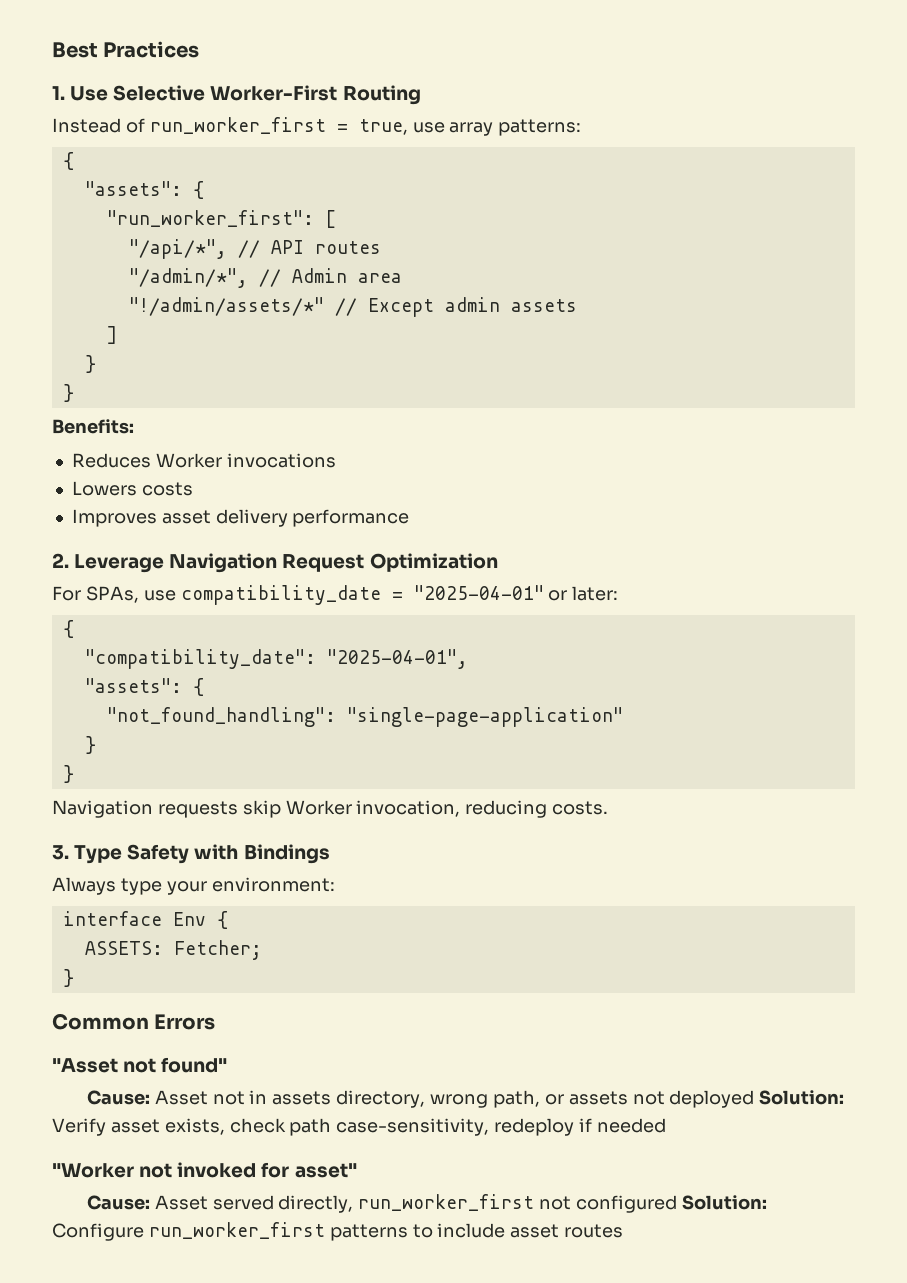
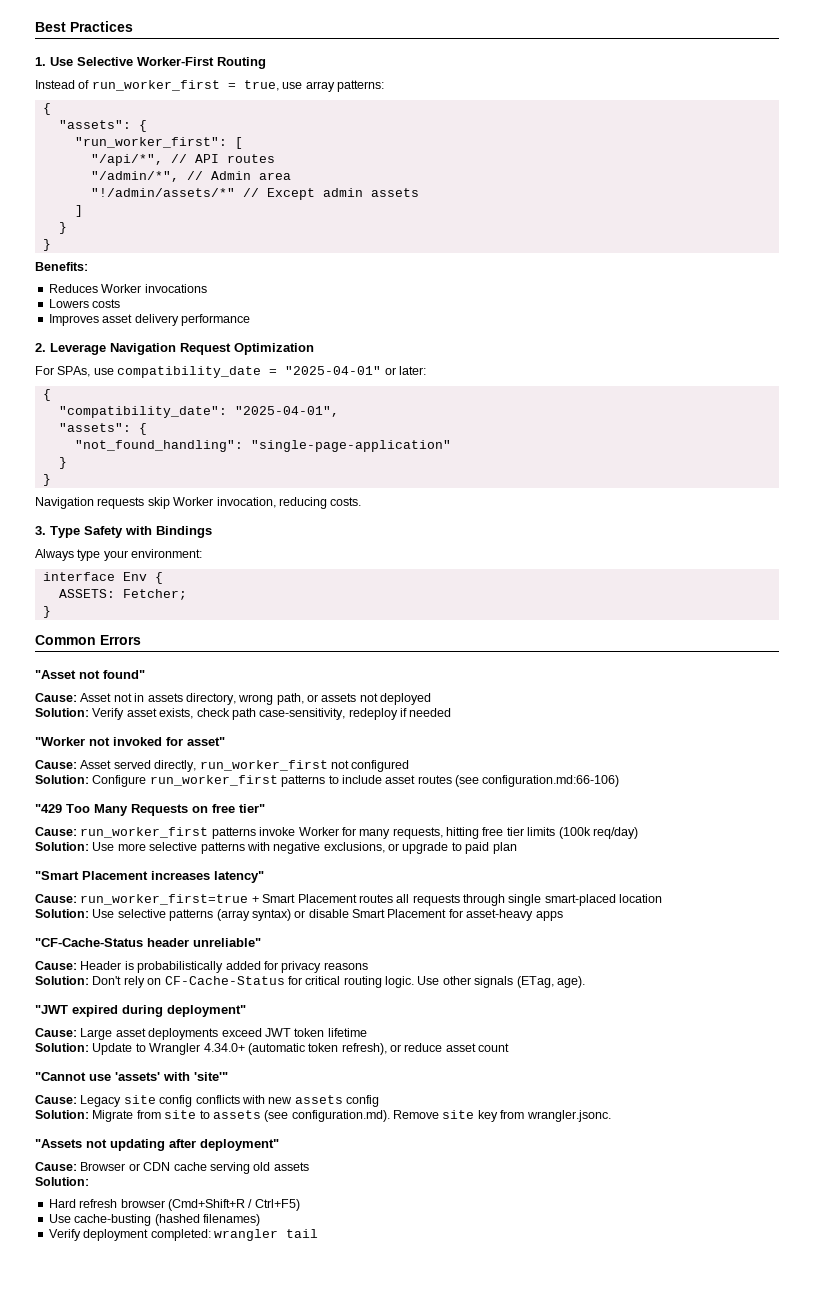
- Cause: Asset not in assets directory, wrong path, or assets not deployed Solution: Verify asset exists, check path case-sensitivity, redeploy if needed
+ Cause: Asset not in assets directory, wrong path, or assets not deployed
+ Solution: Verify asset exists, check path case-sensitivity, redeploy if needed
- Cause: Asset served directly, run_worker_first not configured Solution: Configure run_worker_first patterns to include asset routes
+ Cause: Asset served directly, run_worker_first not configured
+ Solution: Configure run_worker_first patterns to include asset routes (see configuration.md:66-106)
+ "429 Too Many Requests on free tier"
+ Cause: run_worker_first patterns invoke Worker for many requests, hitting free tier limits (100k req/day)
+ Solution: Use more selective patterns with negative exclusions, or upgrade to paid plan
+ "Smart Placement increases latency"
+ Cause: run_worker_first=true + Smart Placement routes all requests through single smart-placed location
+ Solution: Use selective patterns (array syntax) or disable Smart Placement for asset-heavy apps
+ "CF-Cache-Status header unreliable"
+ Cause: Header is probabilistically added for privacy reasons
+ Solution: Don't rely on CF-Cache-Status for critical routing logic. Use other signals (ETag, age).
+ "JWT expired during deployment"
+ Cause: Large asset deployments exceed JWT token lifetime
+ Solution: Update to Wrangler 4.34.0+ (automatic token refresh), or reduce asset count
+ "Cannot use 'assets' with 'site'"
+ Cause: Legacy site config conflicts with new assets config
+ Solution: Migrate from site to assets (see configuration.md). Remove site key from wrangler.jsonc.
+ "Assets not updating after deployment"
+ Cause: Browser or CDN cache serving old assets
+ Solution:
+ Hard refresh browser (Cmd+Shift+R / Ctrl+F5)
+ Use cache-busting (hashed filenames)
+ Verify deployment completed: wrangler tail

